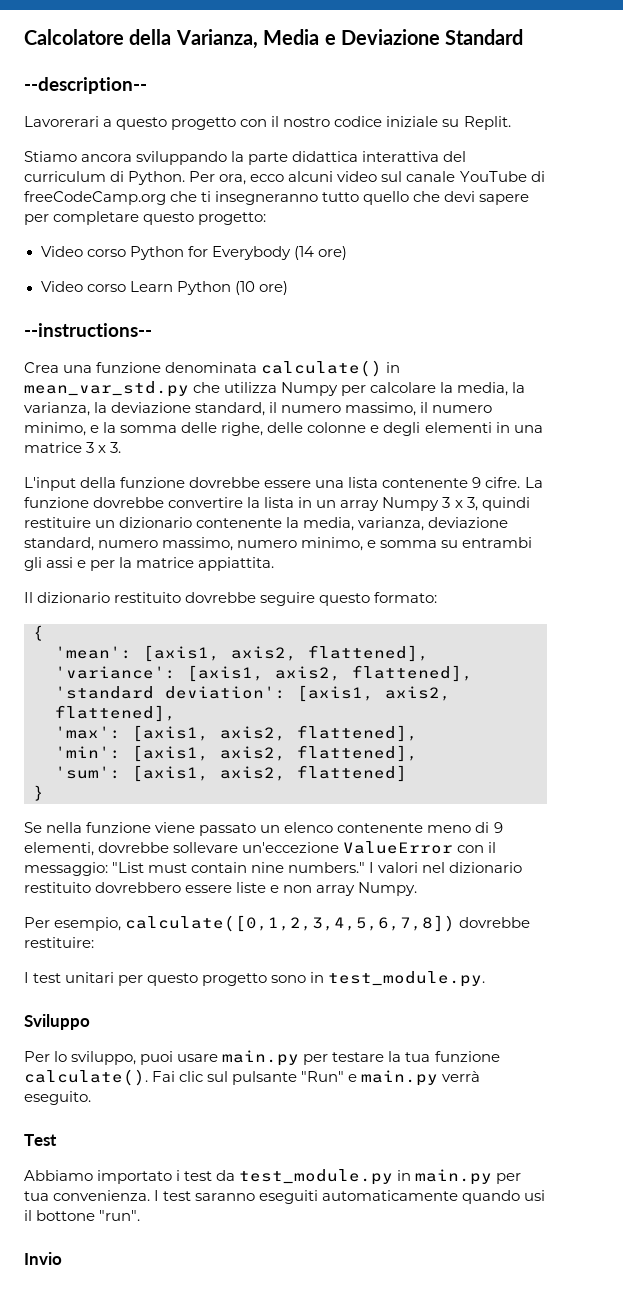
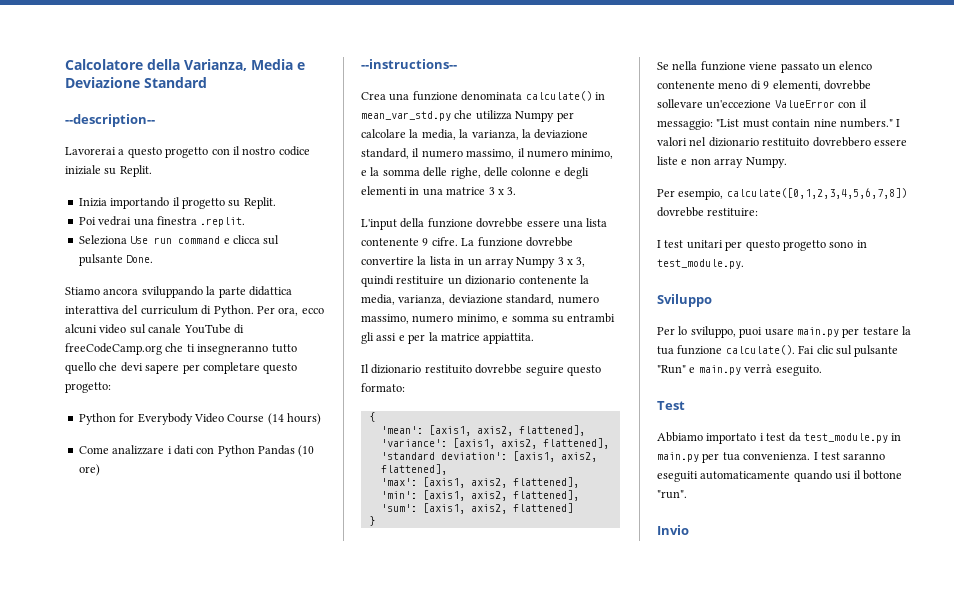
- Lavorerari a questo progetto con il nostro codice iniziale su Replit.
+ Lavorerai a questo progetto con il nostro codice iniziale su Replit.
+ Inizia importando il progetto su Replit.
+ Poi vedrai una finestra .replit.
+ Seleziona Use run command e clicca sul pulsante Done.
- Video corso Python for Everybody (14 ore)
- Video corso Learn Python (10 ore)
+ Python for Everybody Video Course (14 hours)
+ Come analizzare i dati con Python Pandas (10 ore)

